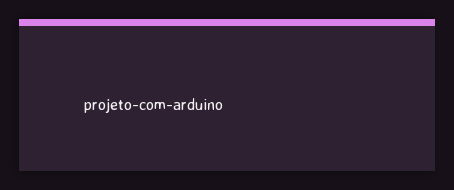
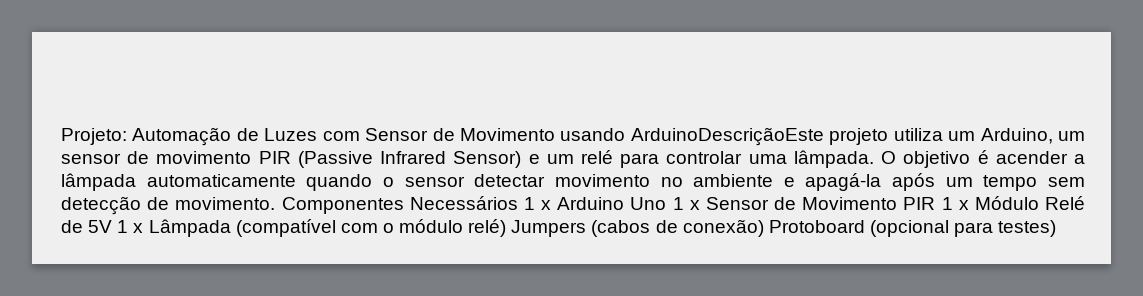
- projeto-com-arduino
+ Projeto: Automação de Luzes com Sensor de Movimento usando ArduinoDescriçãoEste projeto utiliza um Arduino, um sensor de movimento PIR (Passive Infrared Sensor) e um relé para controlar uma lâmpada. O objetivo é acender a lâmpada automaticamente quando o sensor detectar movimento no ambiente e apagá-la após um tempo sem detecção de movimento. Componentes Necessários 1 x Arduino Uno 1 x Sensor de Movimento PIR 1 x Módulo Relé de 5V 1 x Lâmpada (compatível com o módulo relé) Jumpers (cabos de conexão) Protoboard (opcional para testes)

